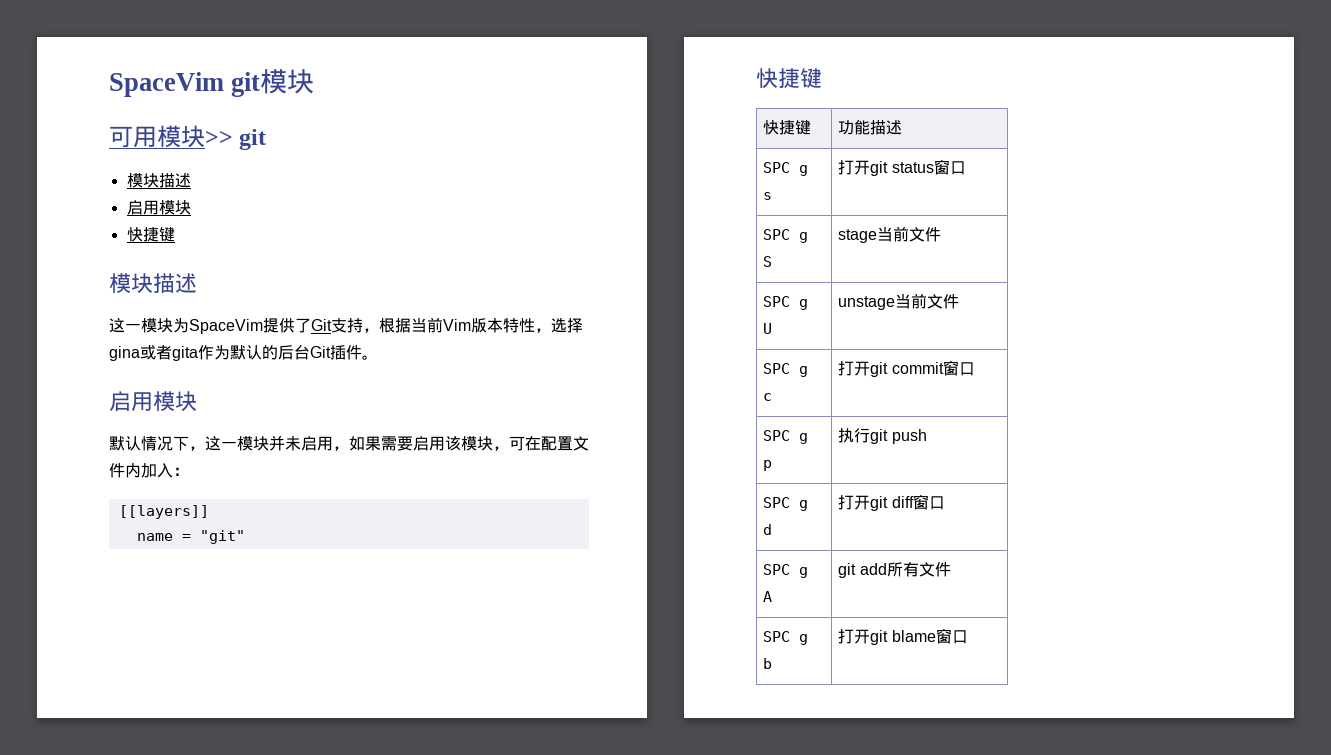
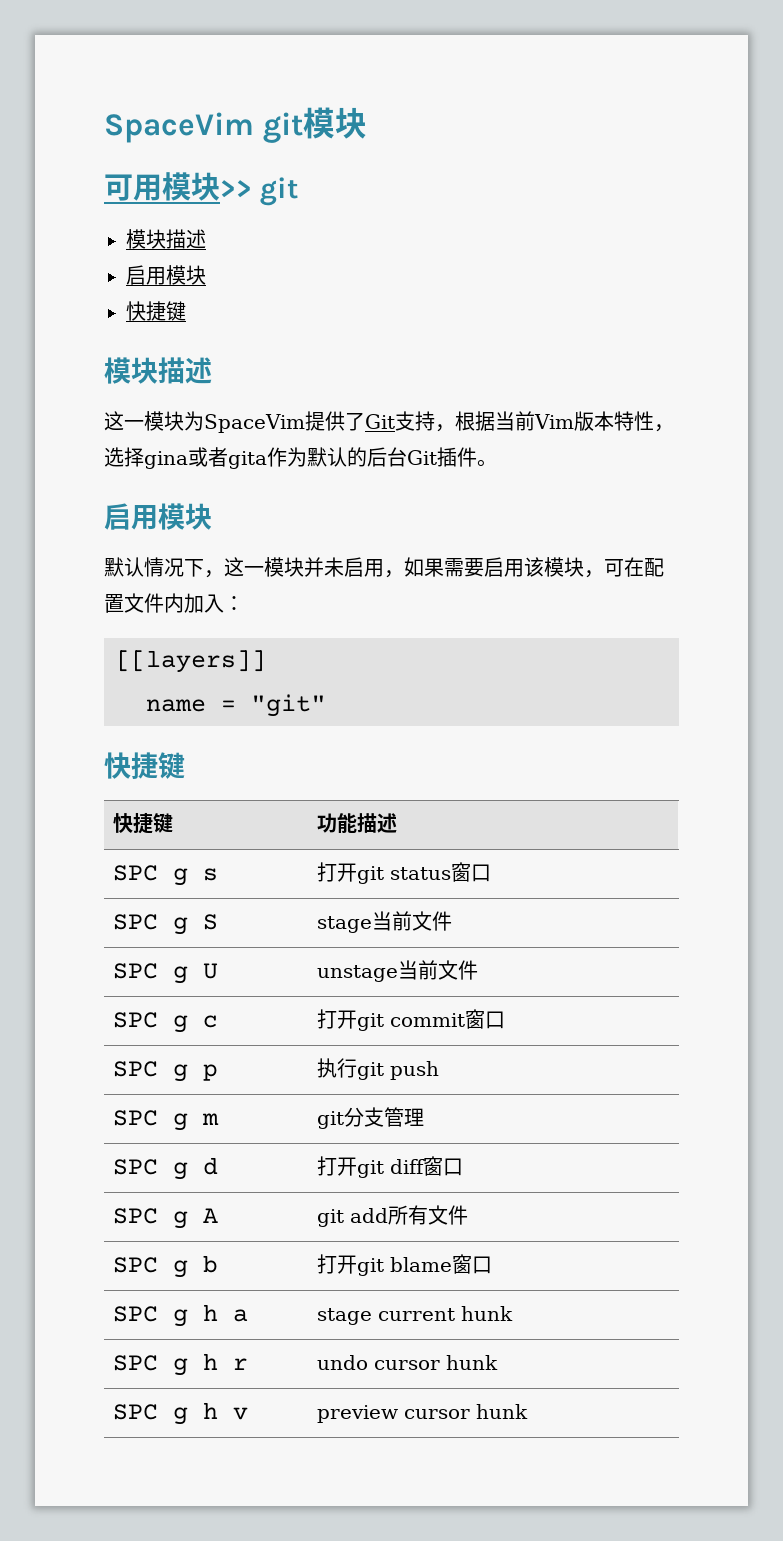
+ SPC g m | git分支管理
+ SPC g h a | stage current hunk
+ SPC g h r | undo cursor hunk
+ SPC g h v | preview cursor hunk

